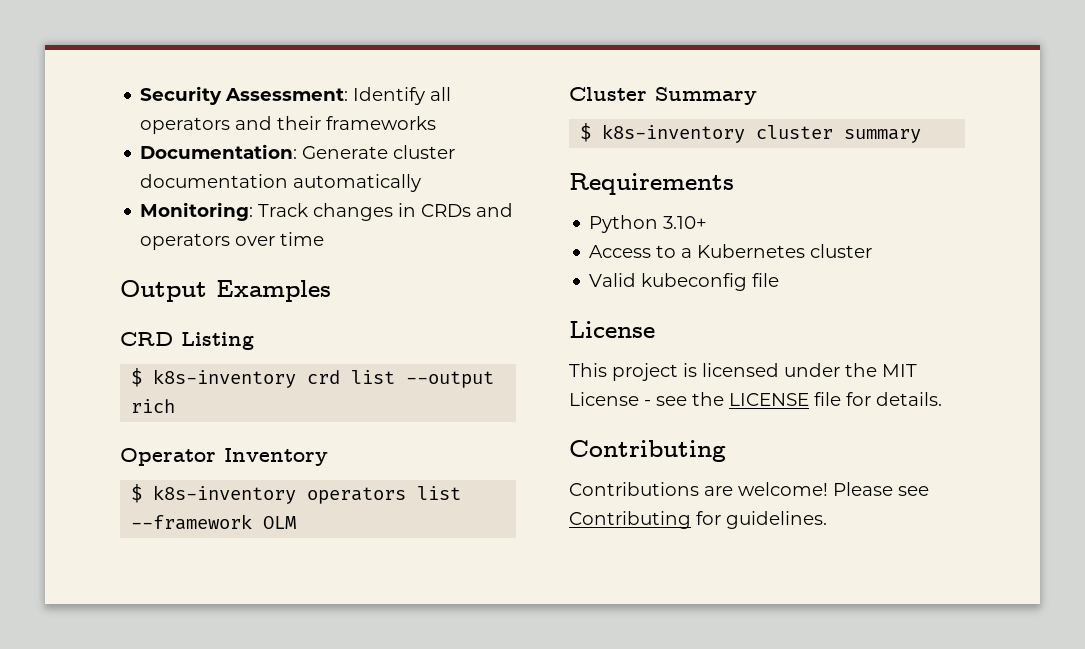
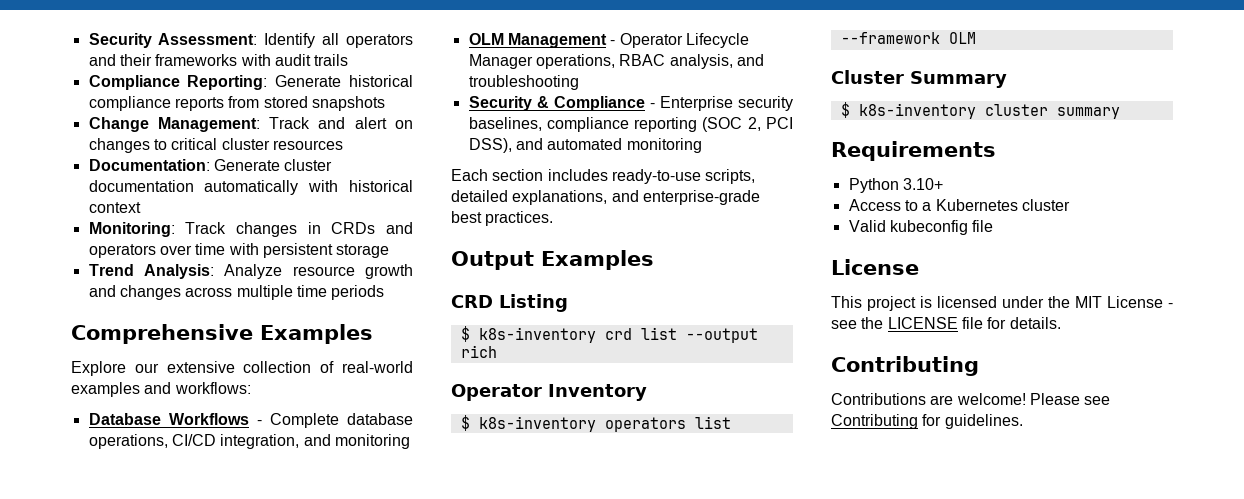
- Security Assessment: Identify all operators and their frameworks
+ Security Assessment: Identify all operators and their frameworks with audit trails
+ Compliance Reporting: Generate historical compliance reports from stored snapshots
+ Change Management: Track and alert on changes to critical cluster resources
- Documentation: Generate cluster documentation automatically
+ Documentation: Generate cluster documentation automatically with historical context
- Monitoring: Track changes in CRDs and operators over time
+ Monitoring: Track changes in CRDs and operators over time with persistent storage
+ Trend Analysis: Analyze resource growth and changes across multiple time periods
+ Comprehensive Examples
+ Explore our extensive collection of real-world examples and workflows:
+ Database Workflows - Complete database operations, CI/CD integration, and monitoring
+ OLM Management - Operator Lifecycle Manager operations, RBAC analysis, and troubleshooting
+ Security & Compliance - Enterprise security baselines, compliance reporting (SOC 2, PCI DSS), and automated monitoring
+ Each section includes ready-to-use scripts, detailed explanations, and enterprise-grade best practices.

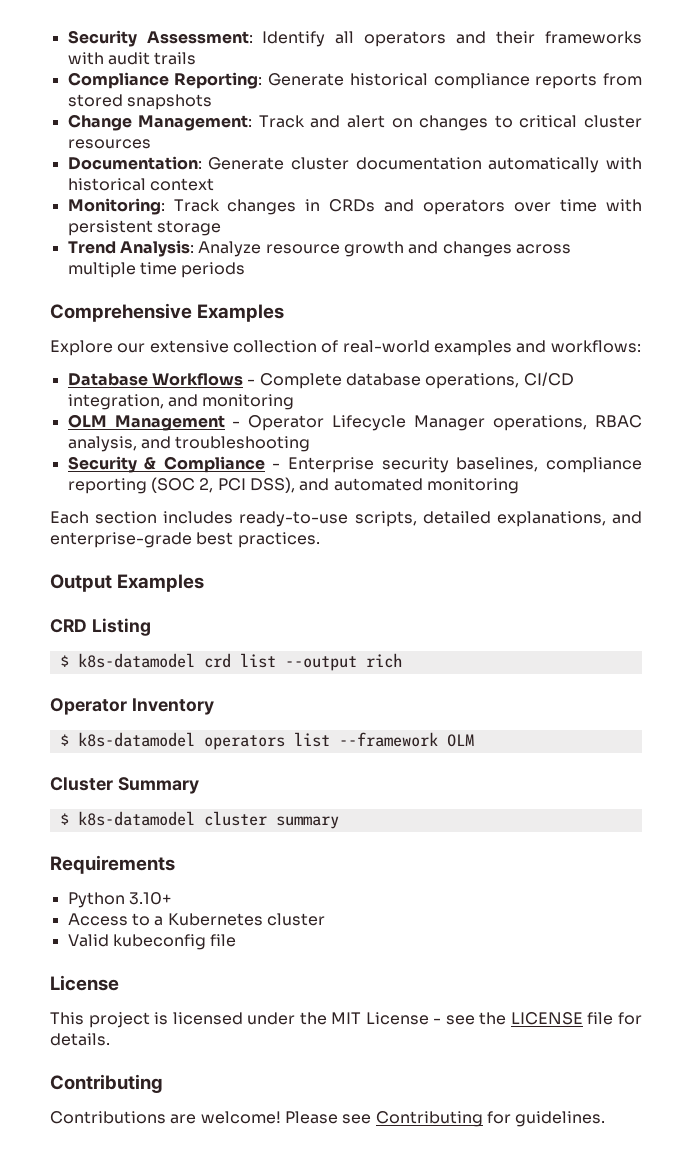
- $ k8s-inventory crd list --output rich
+ $ k8s-datamodel crd list --output rich
- $ k8s-inventory operators list --framework OLM
+ $ k8s-datamodel operators list --framework OLM
- $ k8s-inventory cluster summary
+ $ k8s-datamodel cluster summary

